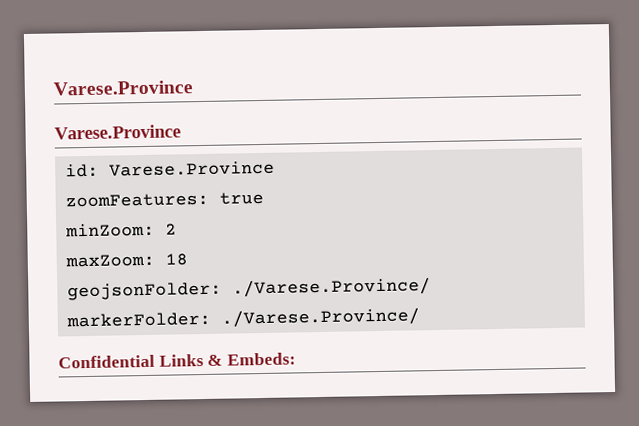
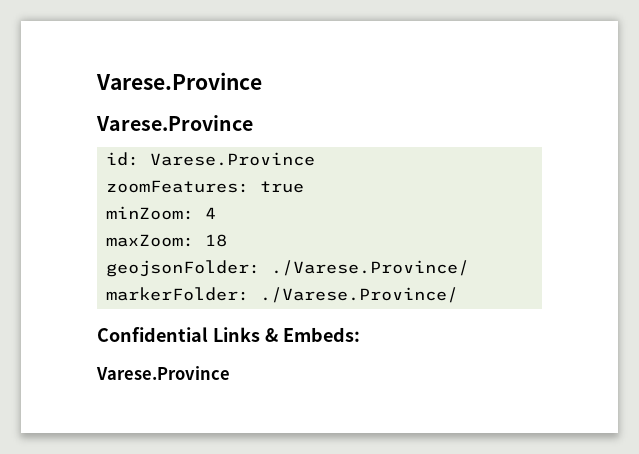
- minZoom: 2
+ minZoom: 4
  Confidential Links & Embeds:
+ Varese.Province

